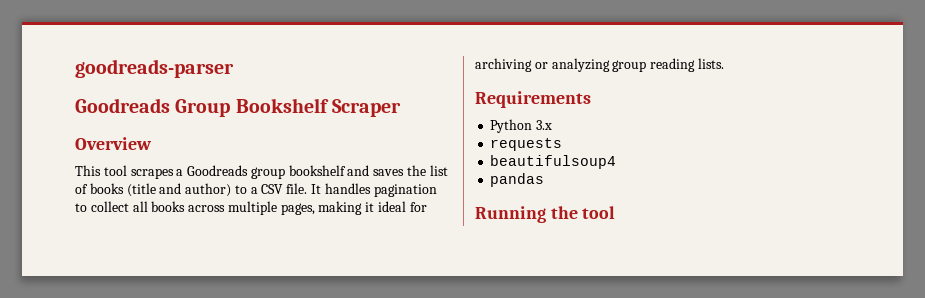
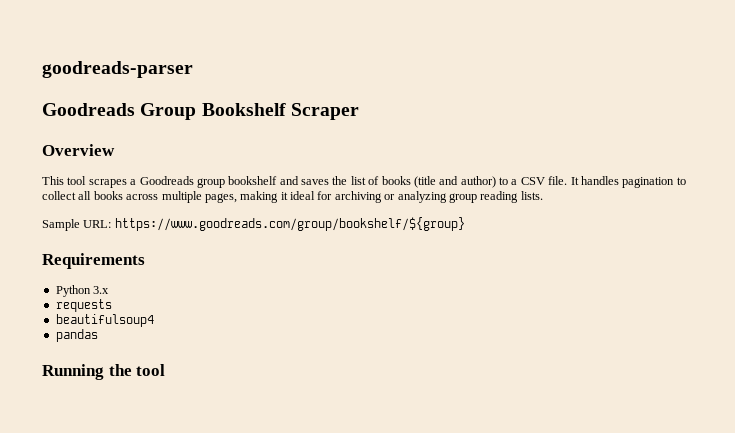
+ Sample URL: https://www.goodreads.com/group/bookshelf/${group}

